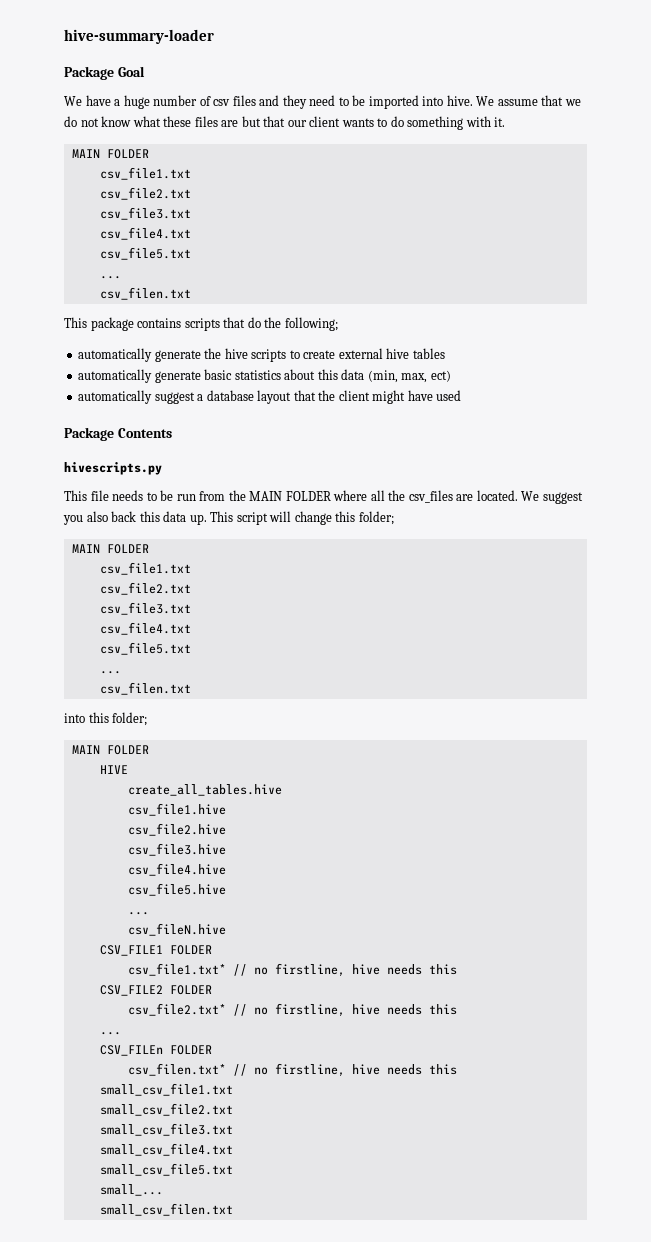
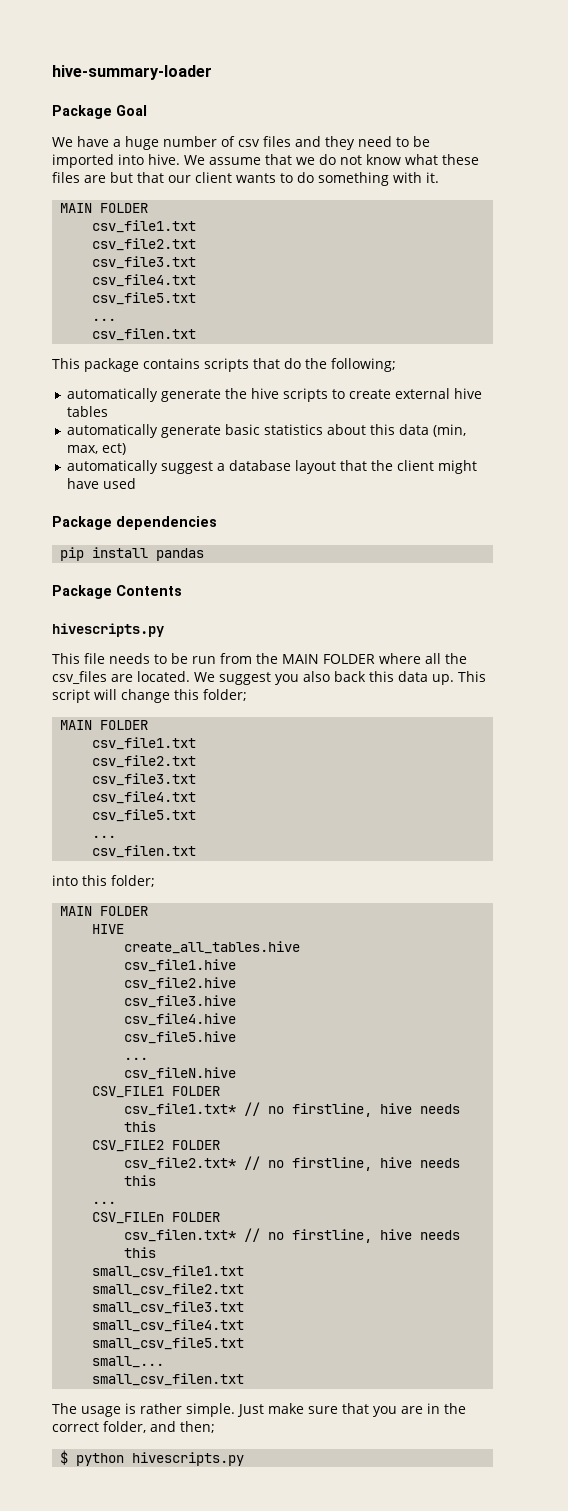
+ Package dependencies
+ pip install pandas
+ The usage is rather simple. Just make sure that you are in the correct folder, and then;
+ $ python hivescripts.py

